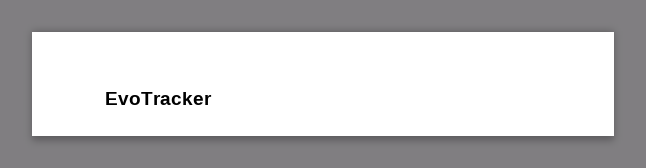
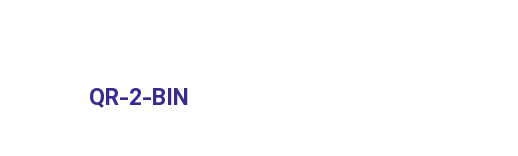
- EvoTracker
+ QR-2-BIN

